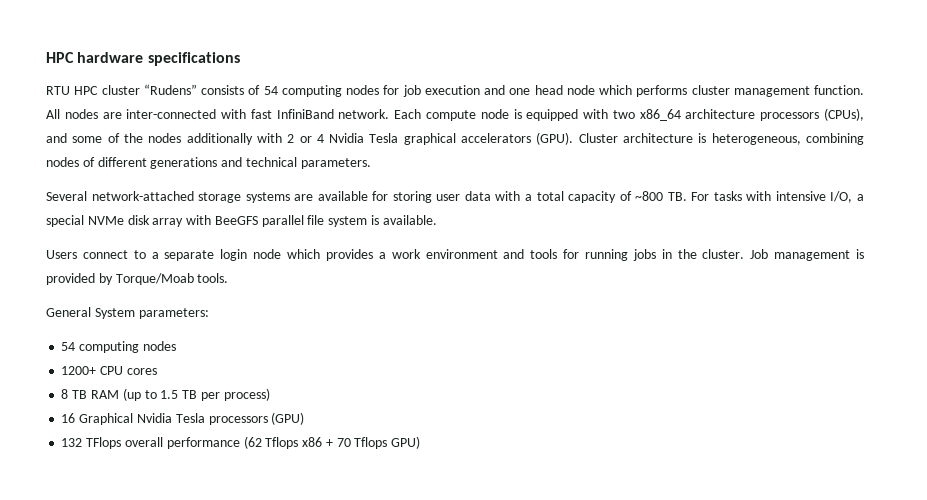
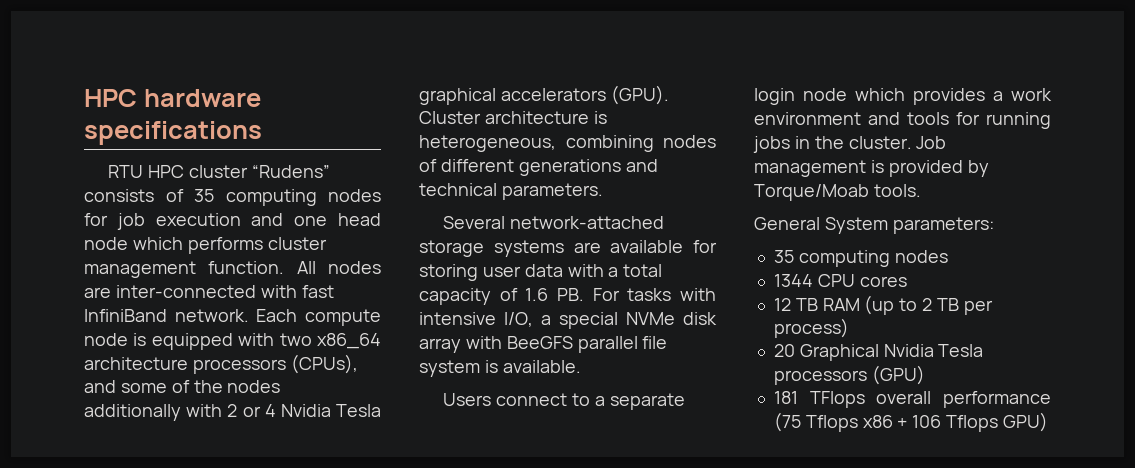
- RTU HPC cluster “Rudens” consists of 54 computing nodes for job execution and one head node which performs cluster management function.
+ RTU HPC cluster “Rudens” consists of 35 computing nodes for job execution and one head node which performs cluster management function.
- Several network-attached storage systems are available for storing user data with a total capacity of ~800 TB. For tasks with intensive I/O, a special NVMe disk array with BeeGFS parallel file system is available.
+ Several network-attached storage systems are available for storing user data with a total capacity of 1.6 PB. For tasks with intensive I/O, a special NVMe disk array with BeeGFS parallel file system is available.
  General System parameters:
- 54 computing nodes
+ 35 computing nodes
- 1200+ CPU cores
+ 1344 CPU cores
- 8 TB RAM (up to 1.5 TB per process)
+ 12 TB RAM (up to 2 TB per process)
- 16 Graphical Nvidia Tesla processors (GPU)
+ 20 Graphical Nvidia Tesla processors (GPU)
- 132 TFlops overall performance (62 Tflops x86 + 70 Tflops GPU)
+ 181 TFlops overall performance (75 Tflops x86 + 106 Tflops GPU)

